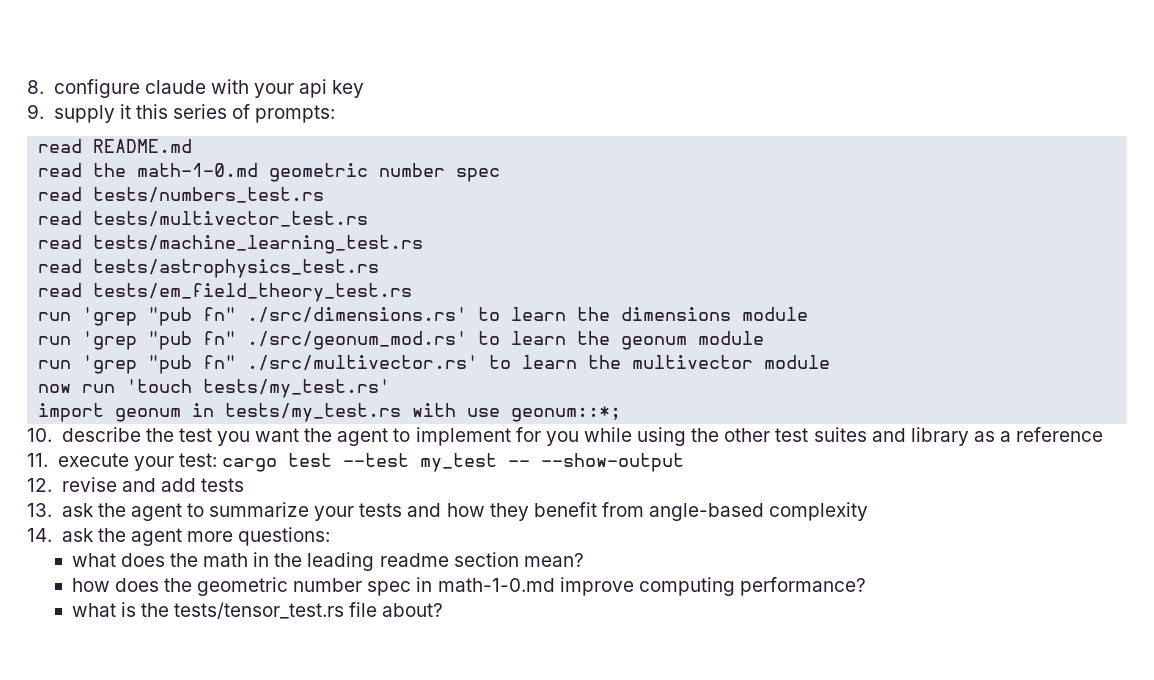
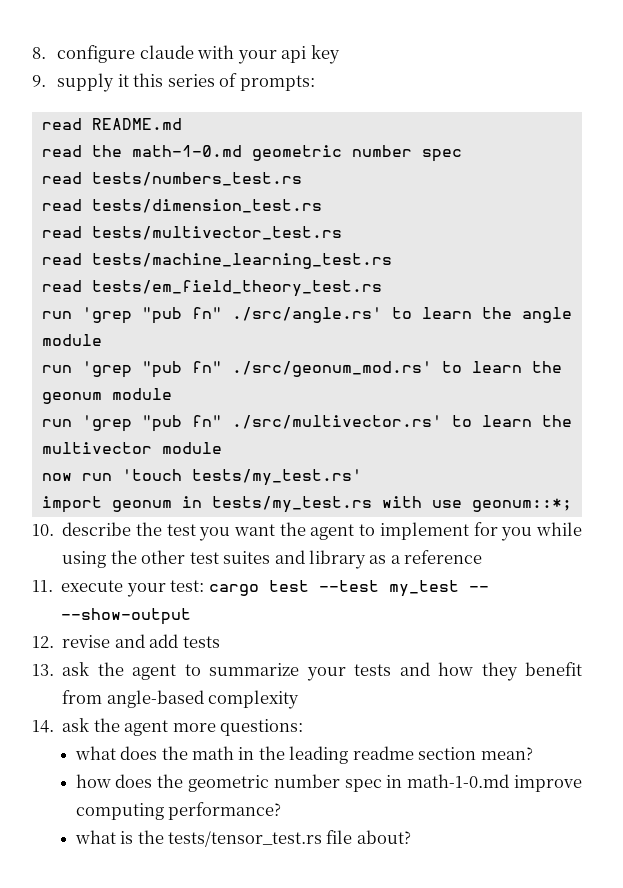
+ read tests/dimension_test.rs
- read tests/astrophysics_test.rs
- run 'grep "pub fn" ./src/dimensions.rs' to learn the dimensions module
+ run 'grep "pub fn" ./src/angle.rs' to learn the angle module

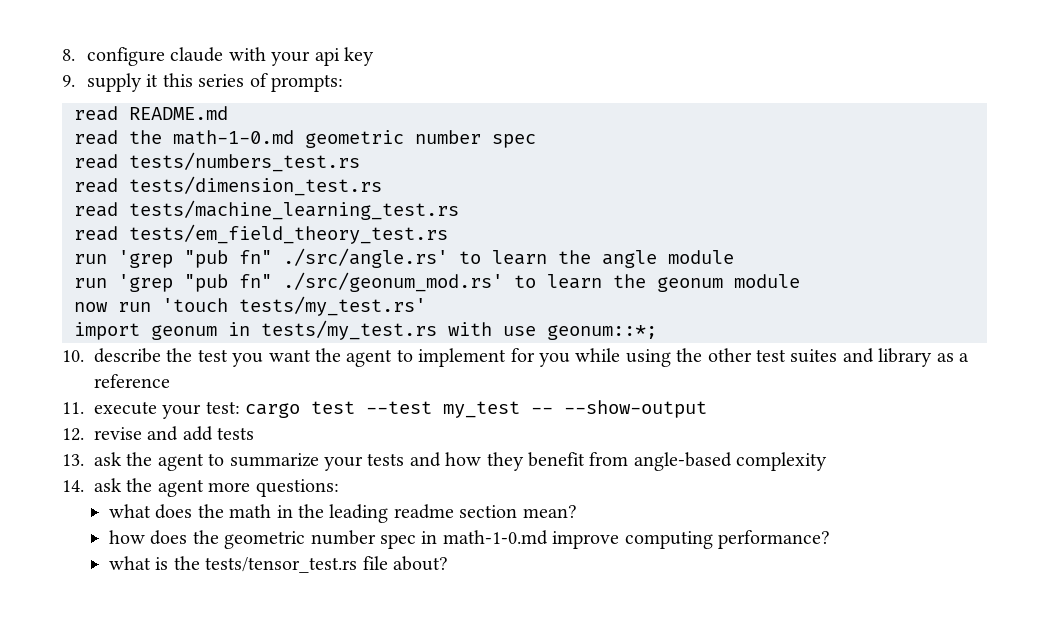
- read tests/multivector_test.rs
- run 'grep "pub fn" ./src/multivector.rs' to learn the multivector module

